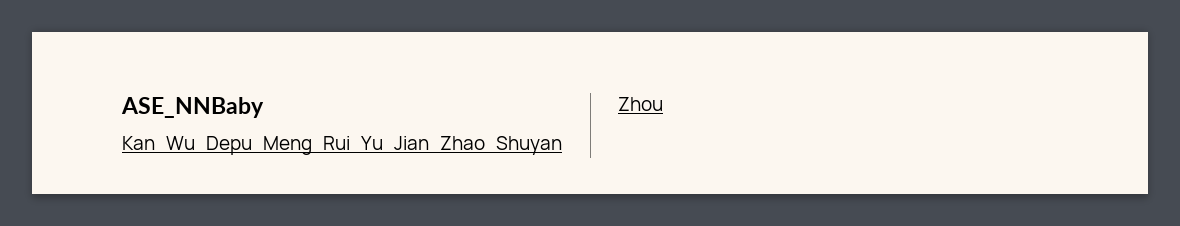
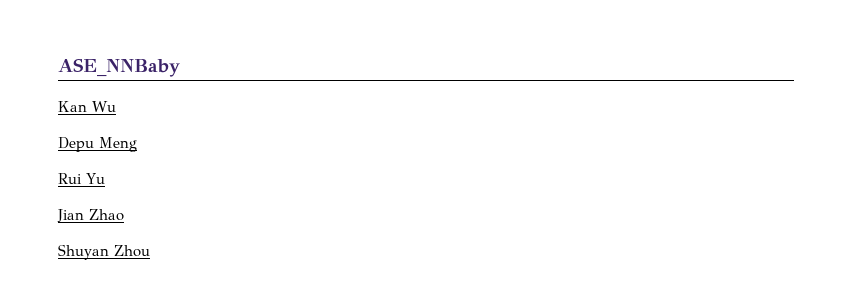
- Kan Wu Depu Meng Rui Yu Jian Zhao Shuyan Zhou
+ Kan Wu
+ Depu Meng
+ Rui Yu
+ Jian Zhao
+ Shuyan Zhou

